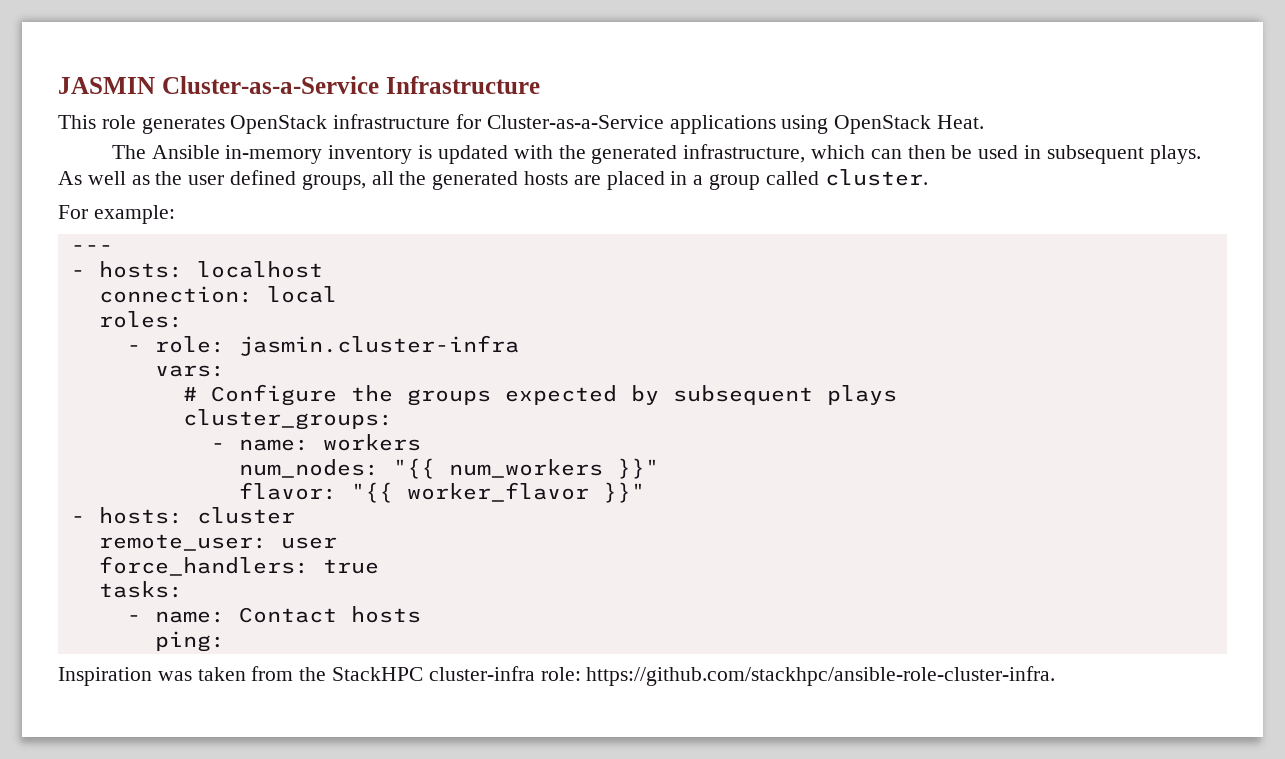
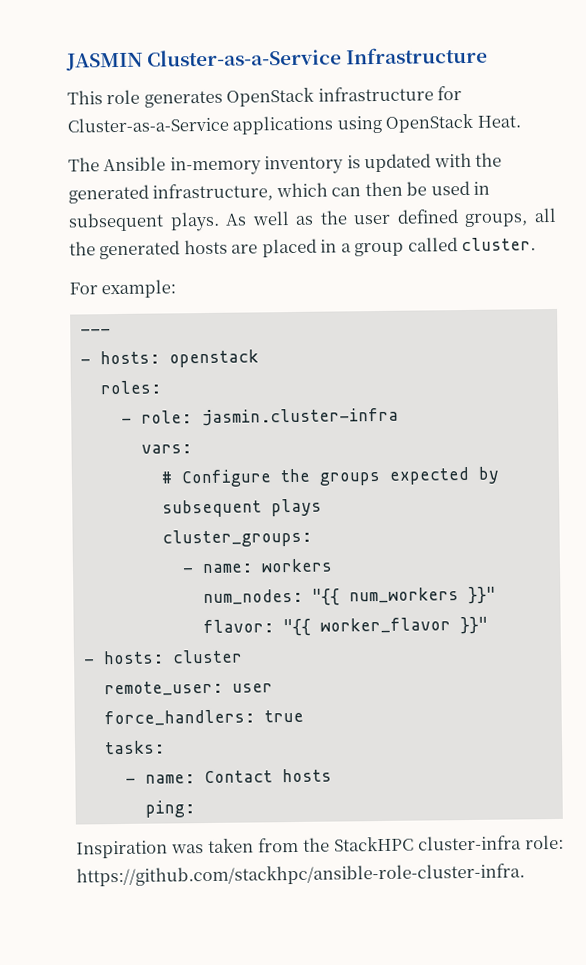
- - hosts: localhost
- connection: local
+ - hosts: openstack

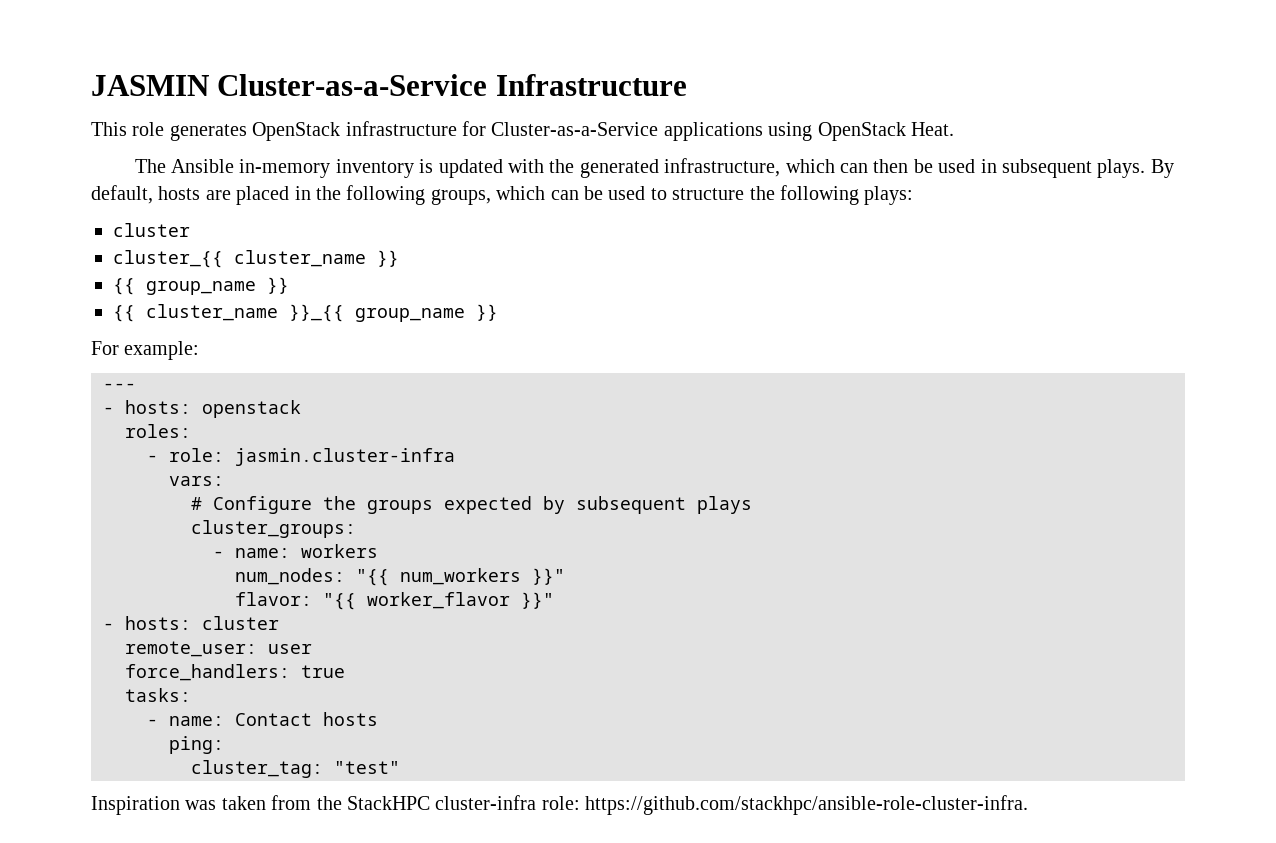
- As well as the user defined groups, all the generated hosts are placed in a group called cluster.
+ By default, hosts are placed in the following groups, which can be used to structure the following plays:
+ cluster
+ cluster_{{ cluster_name }}
+ {{ group_name }}
+ {{ cluster_name }}_{{ group_name }}
+ cluster_tag: "test"

